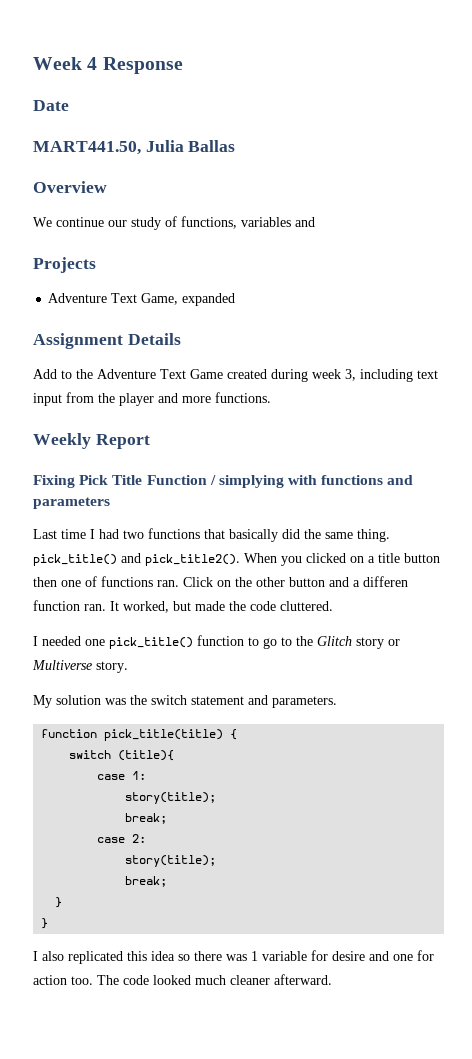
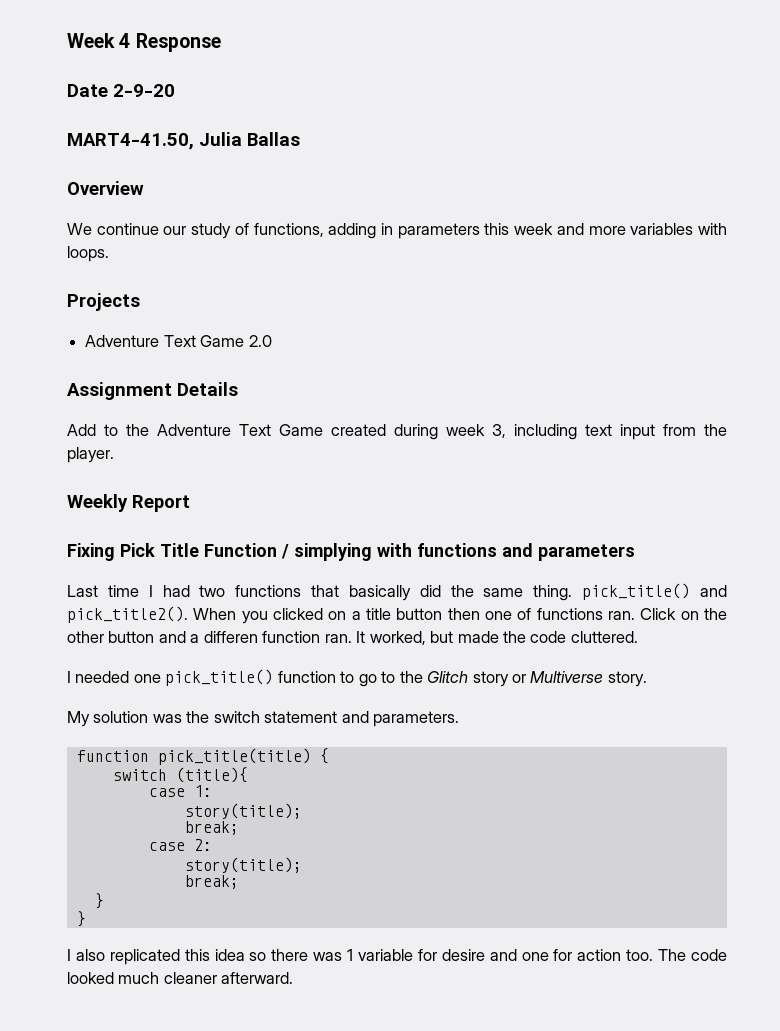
- Date
- MART441.50, Julia Ballas
+ Date 2-9-20
+ MART4-41.50, Julia Ballas
- We continue our study of functions, variables and
+ We continue our study of functions, adding in parameters this week and more variables with loops.
- Adventure Text Game, expanded
+ Adventure Text Game 2.0
- Add to the Adventure Text Game created during week 3, including text input from the player and more functions.
+ Add to the Adventure Text Game created during week 3, including text input from the player.

